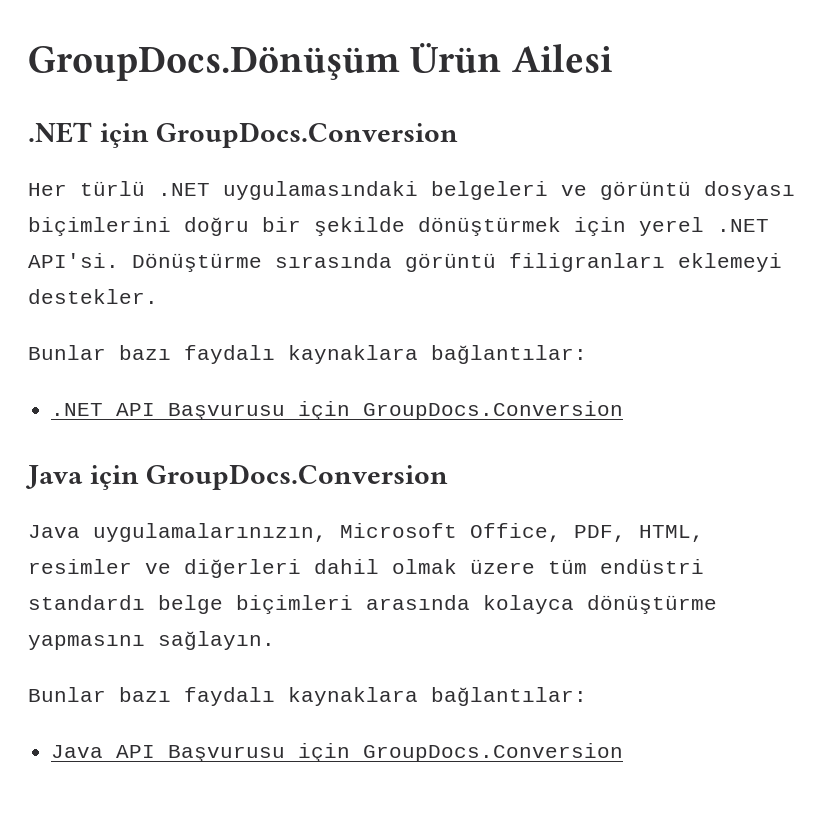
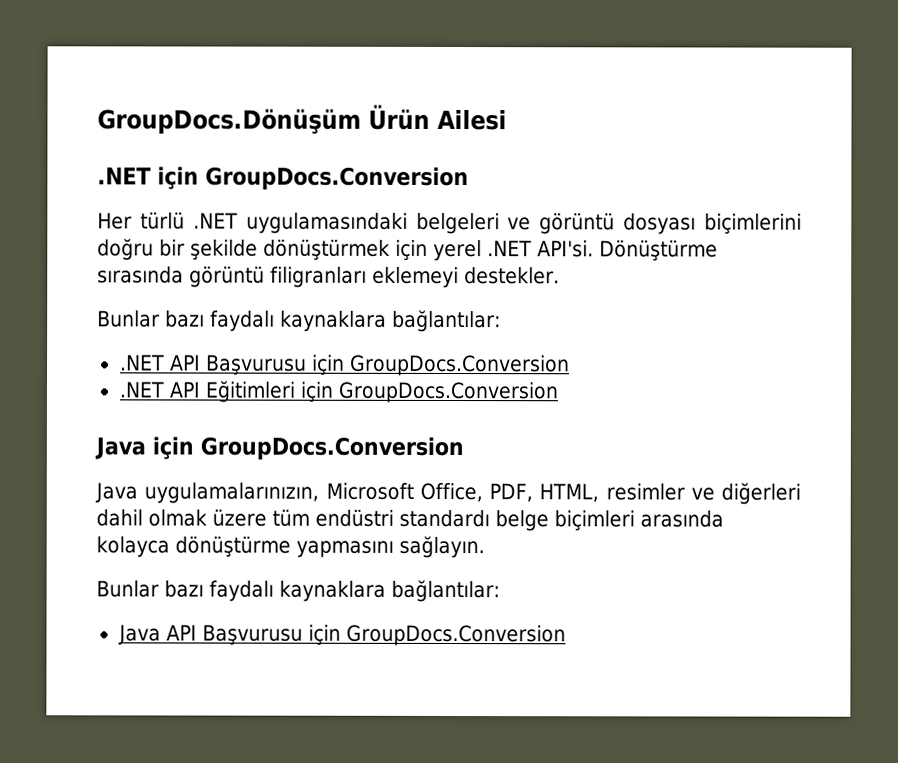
+ .NET API Eğitimleri için GroupDocs.Conversion

